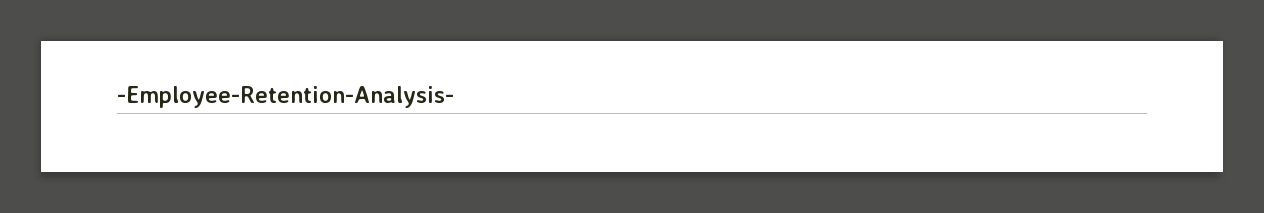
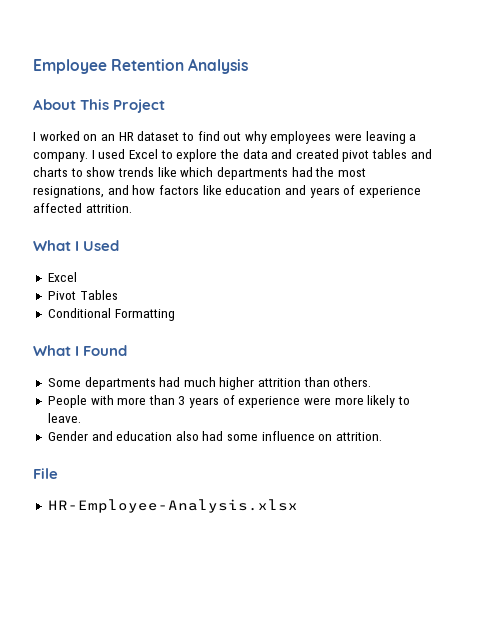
- -Employee-Retention-Analysis-
+ Employee Retention Analysis
+ About This Project
+ I worked on an HR dataset to find out why employees were leaving a company. I used Excel to explore the data and created pivot tables and charts to show trends like which departments had the most resignations, and how factors like education and years of experience affected attrition.
+ What I Used
+ Excel
+ Pivot Tables
+ Conditional Formatting
+ What I Found
+ Some departments had much higher attrition than others.
+ People with more than 3 years of experience were more likely to leave.
+ Gender and education also had some influence on attrition.
+ File
+ HR-Employee-Analysis.xlsx

